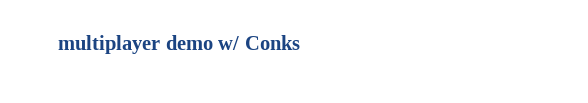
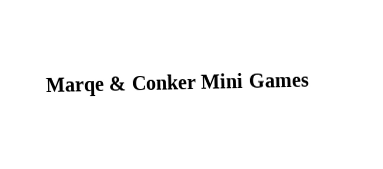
- multiplayer demo w/ Conks
+ Marqe & Conker Mini Games

